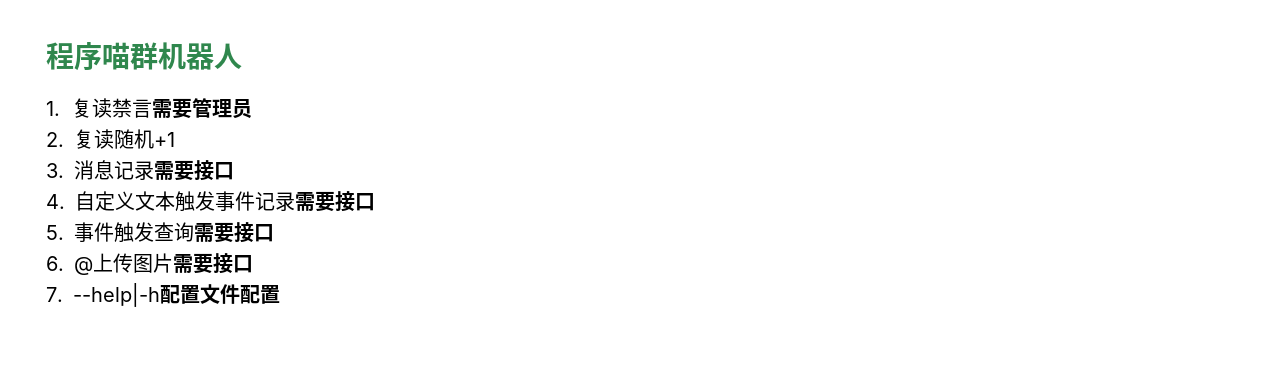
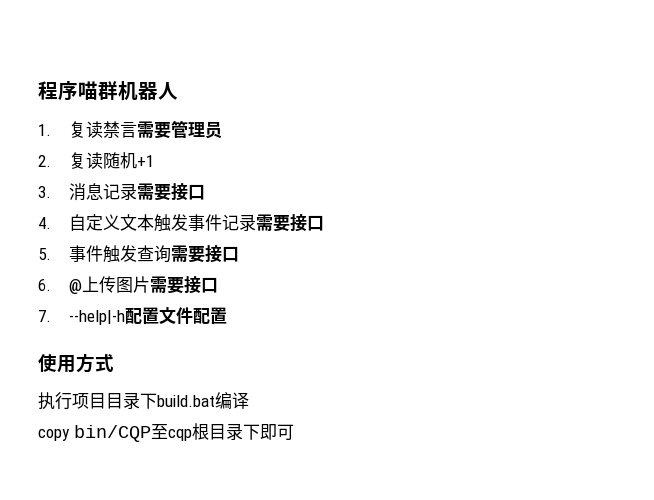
+ 使用方式
+ 执行项目目录下build.bat编译
+ copy bin/CQP至cqp根目录下即可

